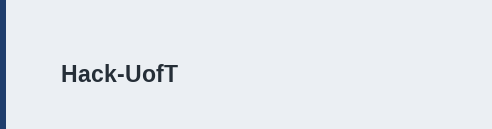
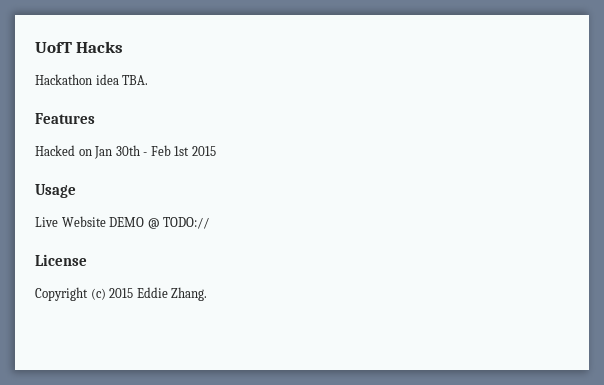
- Hack-UofT
+ UofT Hacks
+ Hackathon idea TBA.
+ Features
+ Hacked on Jan 30th - Feb 1st 2015
+ Usage
+ Live Website DEMO @ TODO://
+ License
+ Copyright (c) 2015 Eddie Zhang.

